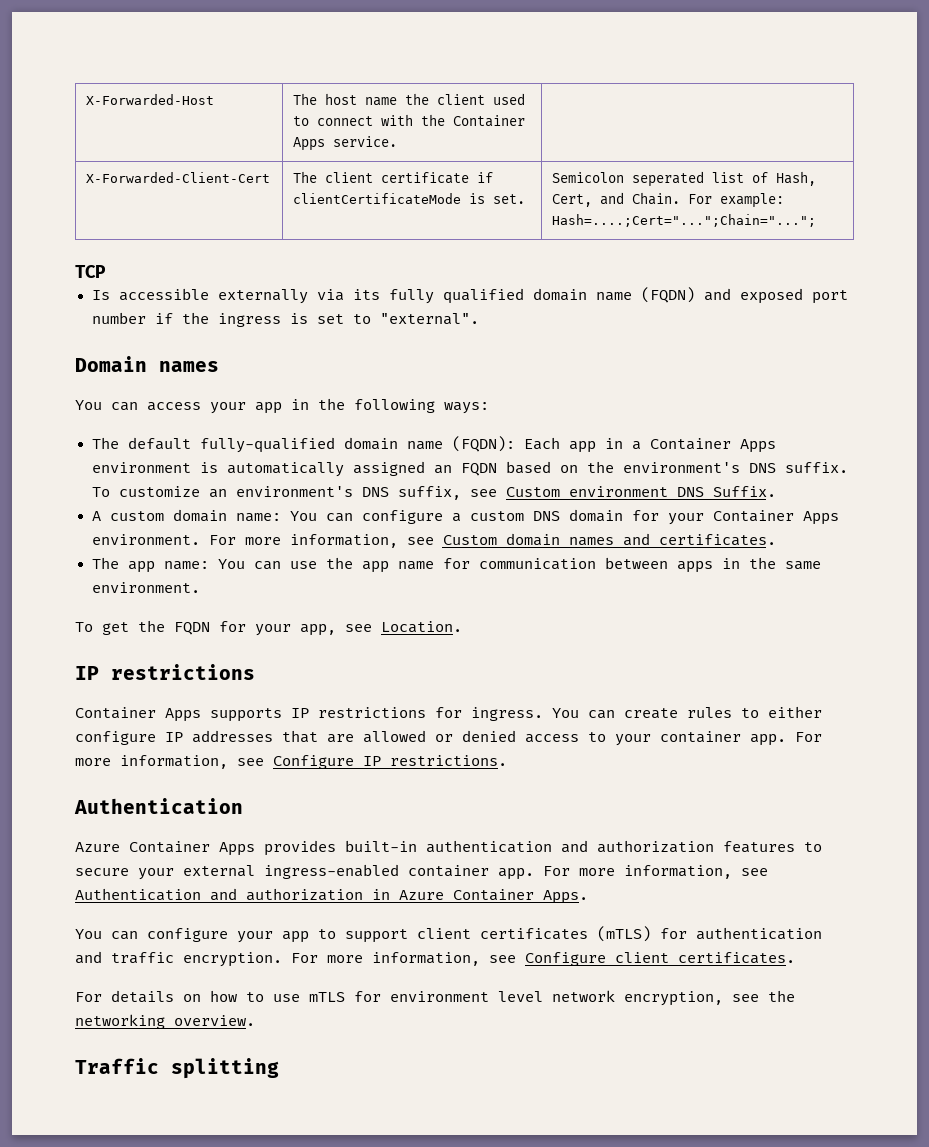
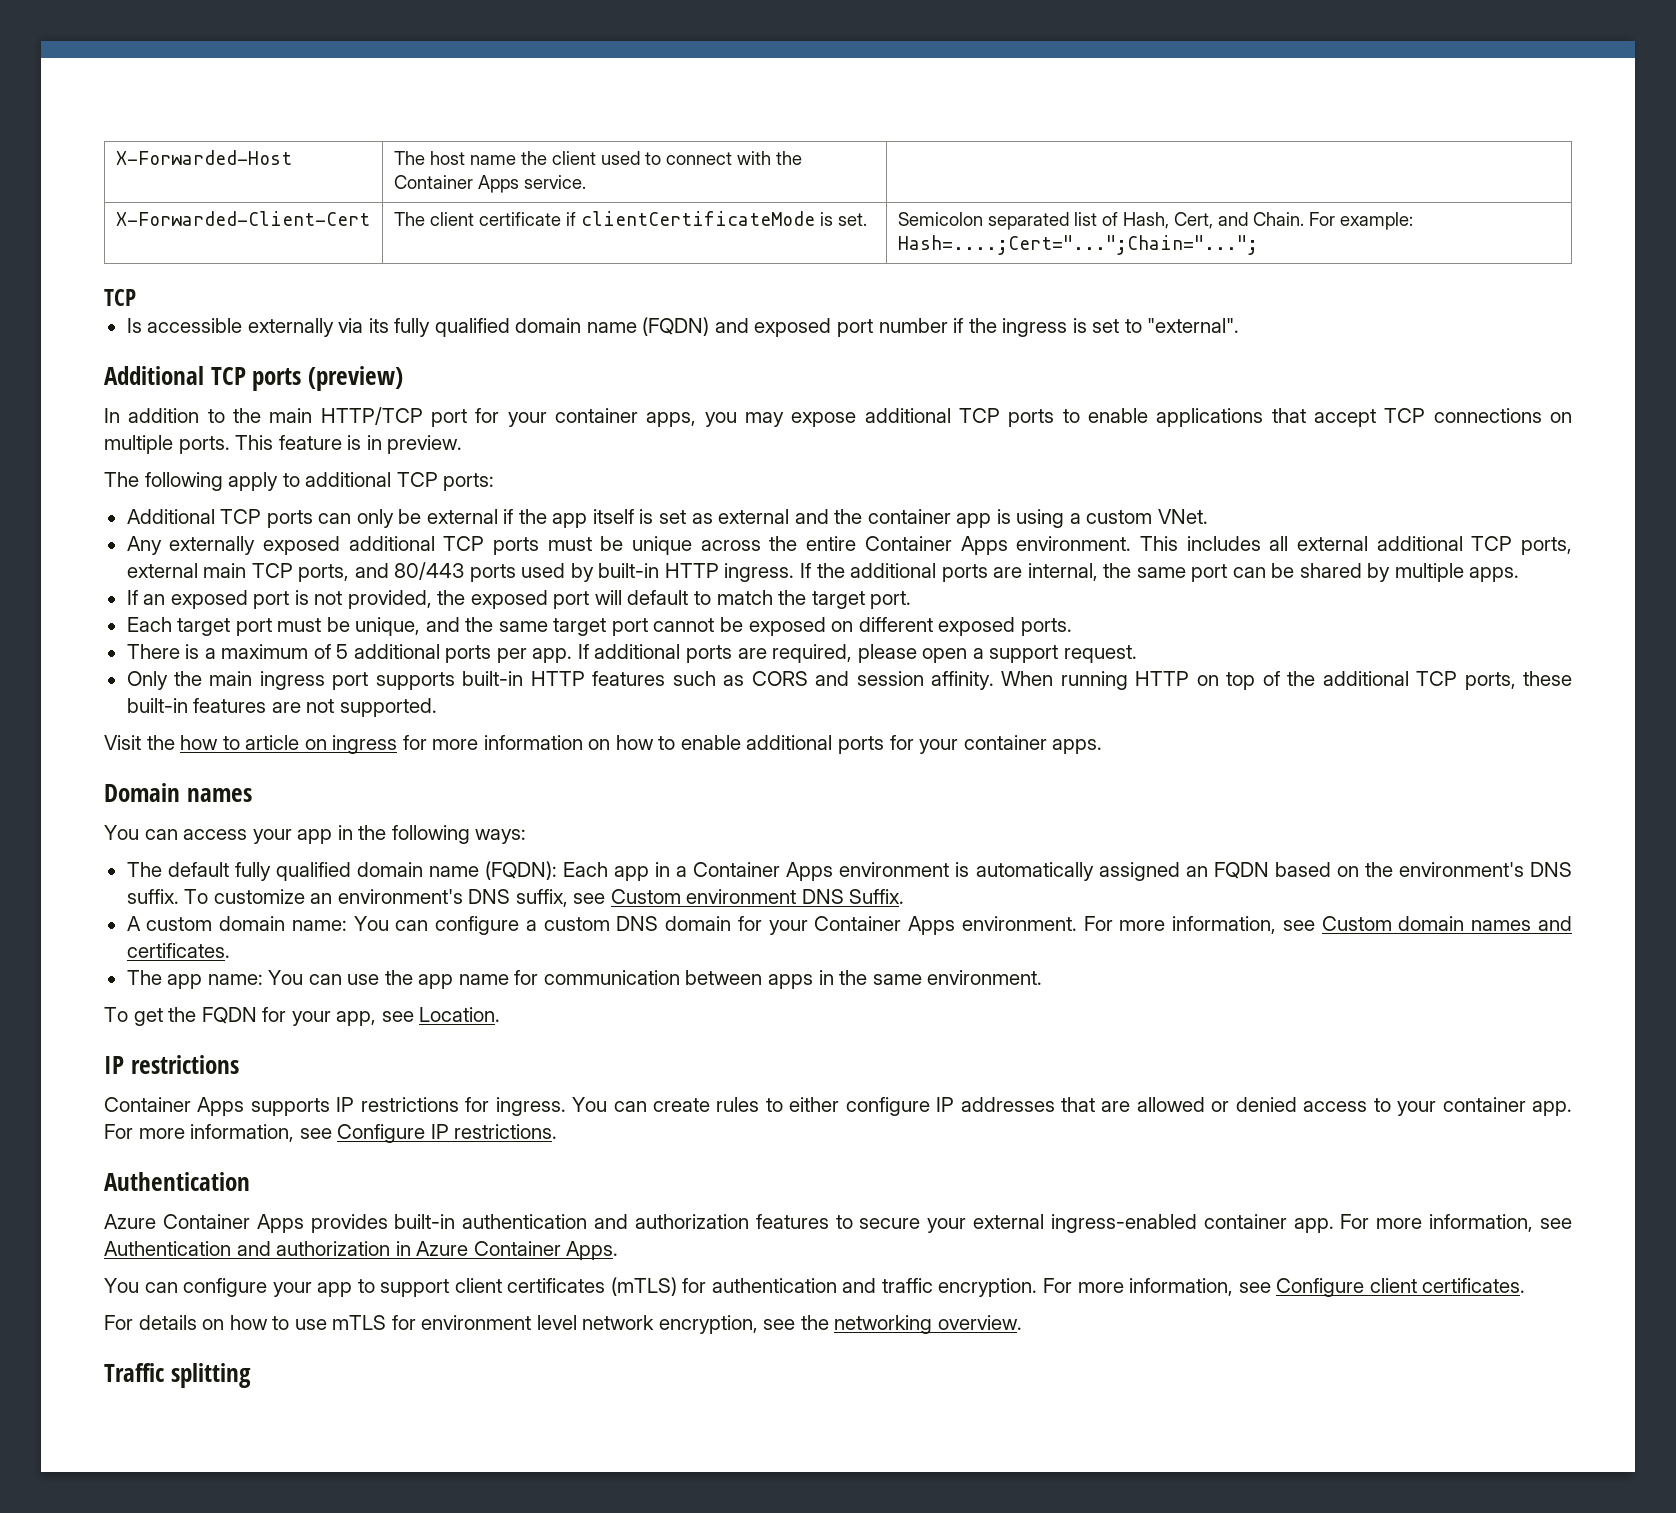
- X-Forwarded-Client-Cert | The client certificate if clientCertificateMode is set. | Semicolon seperated list of Hash, Cert, and Chain. For example: Hash=....;Cert="...";Chain="...";
+ X-Forwarded-Client-Cert | The client certificate if clientCertificateMode is set. | Semicolon separated list of Hash, Cert, and Chain. For example: Hash=....;Cert="...";Chain="...";
+ Additional TCP ports (preview)
+ In addition to the main HTTP/TCP port for your container apps, you may expose additional TCP ports to enable applications that accept TCP connections on multiple ports. This feature is in preview.
+ The following apply to additional TCP ports:
+ Additional TCP ports can only be external if the app itself is set as external and the container app is using a custom VNet.
+ Any externally exposed additional TCP ports must be unique across the entire Container Apps environment. This includes all external additional TCP ports, external main TCP ports, and 80/443 ports used by built-in HTTP ingress. If the additional ports are internal, the same port can be shared by multiple apps.
+ If an exposed port is not provided, the exposed port will default to match the target port.
+ Each target port must be unique, and the same target port cannot be exposed on different exposed ports.
+ There is a maximum of 5 additional ports per app. If additional ports are required, please open a support request.
+ Only the main ingress port supports built-in HTTP features such as CORS and session affinity. When running HTTP on top of the additional TCP ports, these built-in features are not supported.
+ Visit the how to article on ingress for more information on how to enable additional ports for your container apps.
- The default fully-qualified domain name (FQDN): Each app in a Container Apps environment is automatically assigned an FQDN based on the environment's DNS suffix.
+ The default fully qualified domain name (FQDN): Each app in a Container Apps environment is automatically assigned an FQDN based on the environment's DNS suffix.

